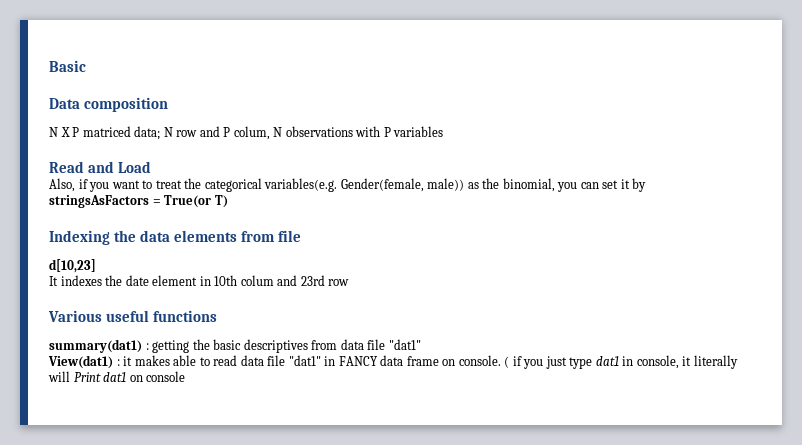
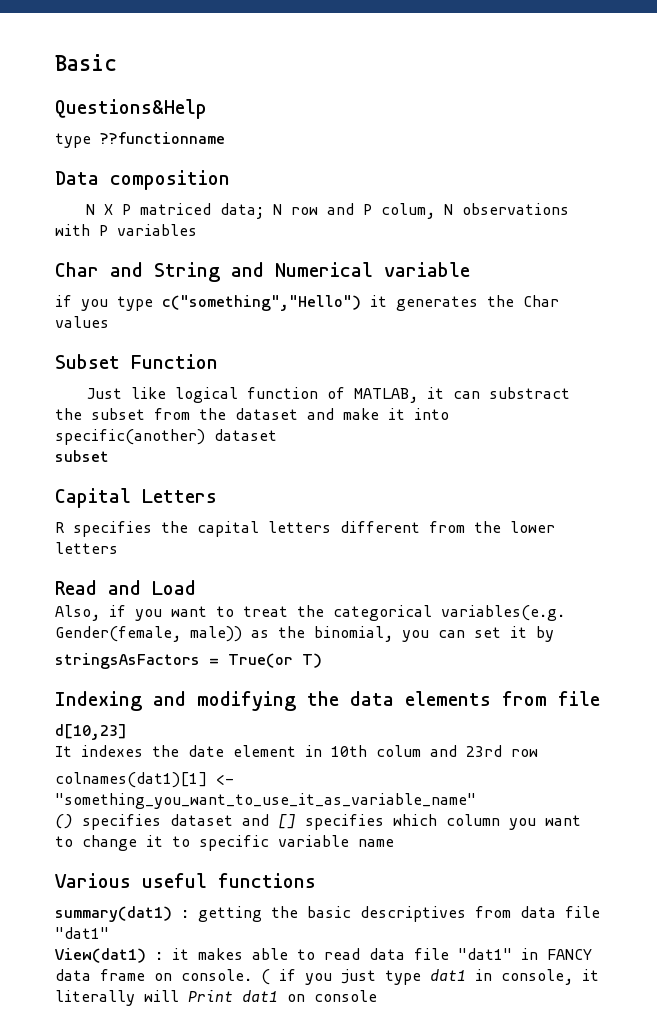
+ Questions&Help
+ type ??functionname
+ Char and String and Numerical variable
+ if you type c("something","Hello") it generates the Char values
+ Subset Function
+ Just like logical function of MATLAB, it can substract the subset from the dataset and make it into specific(another) dataset
+ subset
+ Capital Letters
+ R specifies the capital letters different from the lower letters
- Indexing the data elements from file
+ Indexing and modifying the data elements from file
+ colnames(dat1)[1] <- "something_you_want_to_use_it_as_variable_name"
+ () specifies dataset and [] specifies which column you want to change it to specific variable name

